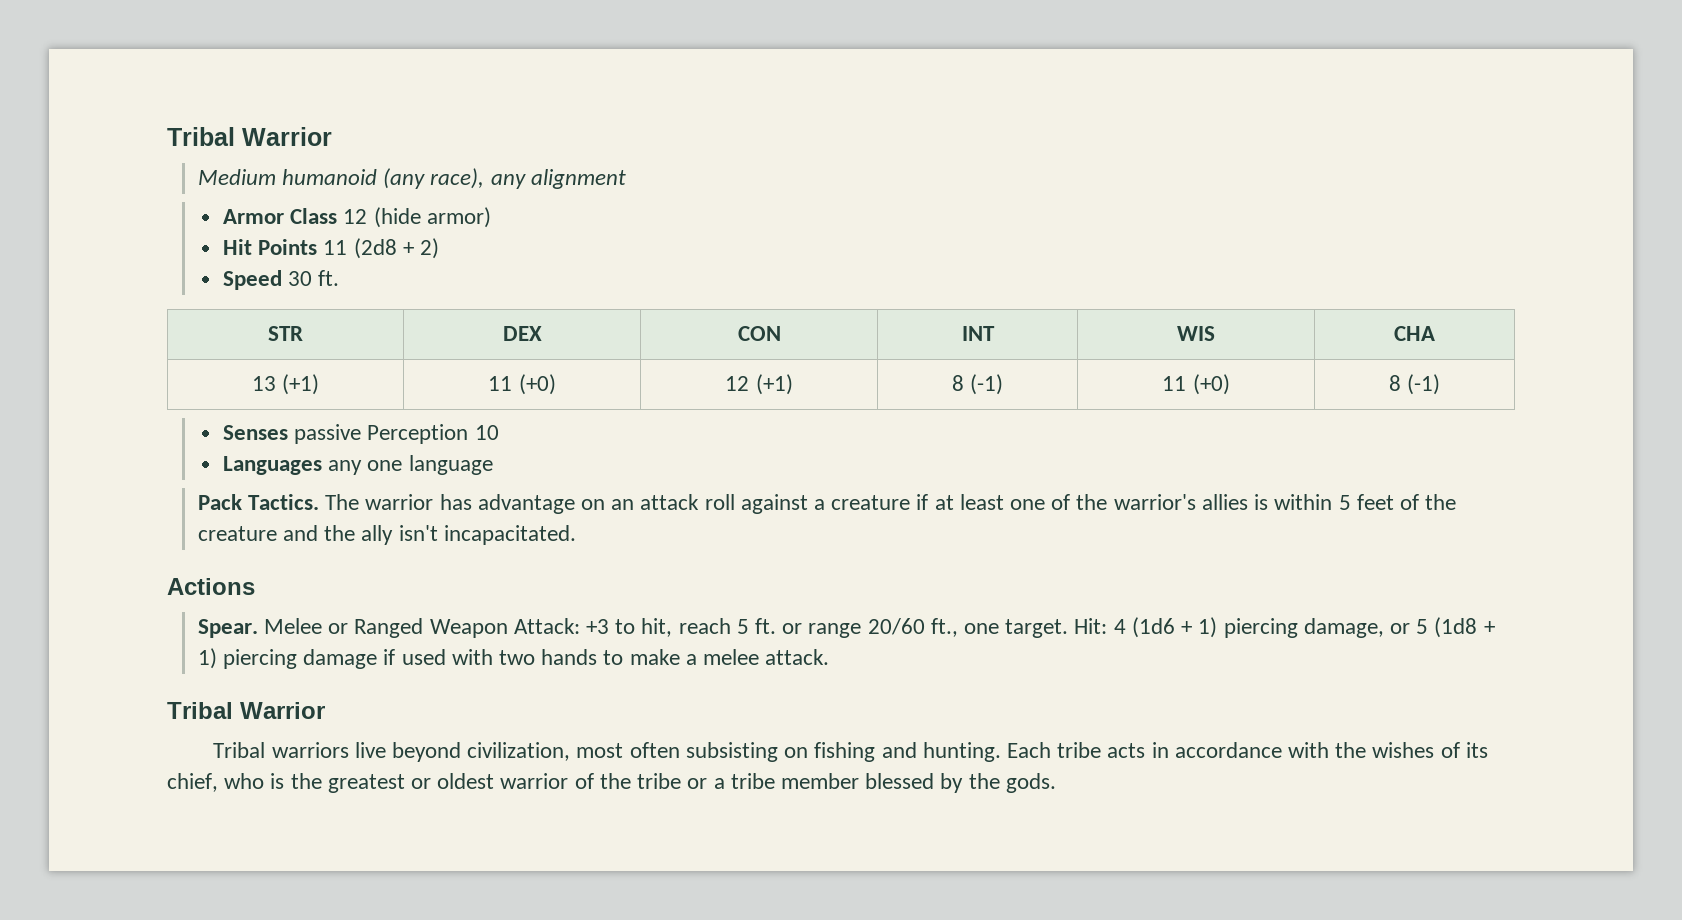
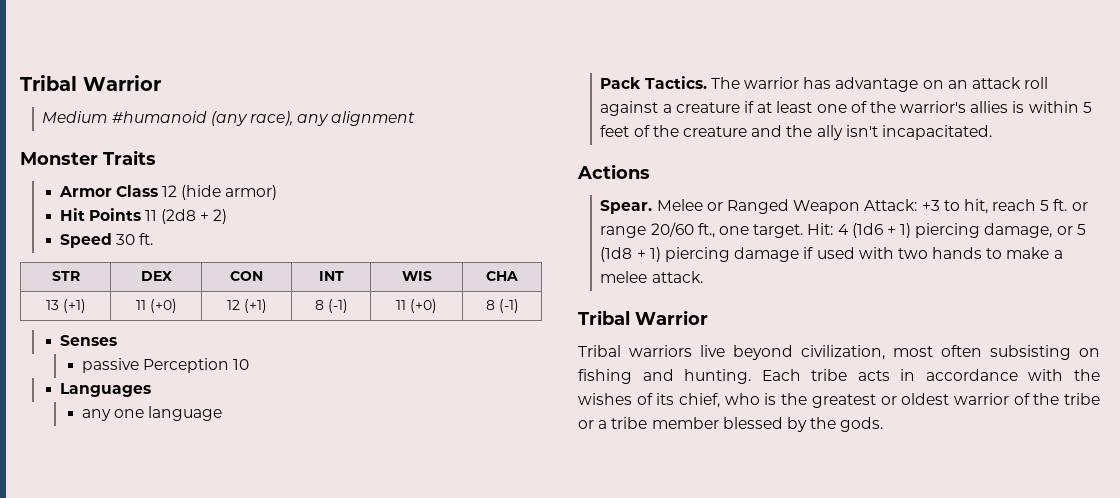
- Medium humanoid (any race), any alignment
+ Medium #humanoid (any race), any alignment
+ Monster Traits
- Senses passive Perception 10
+ Senses
+ passive Perception 10
- Languages any one language
+ Languages
+ any one language

